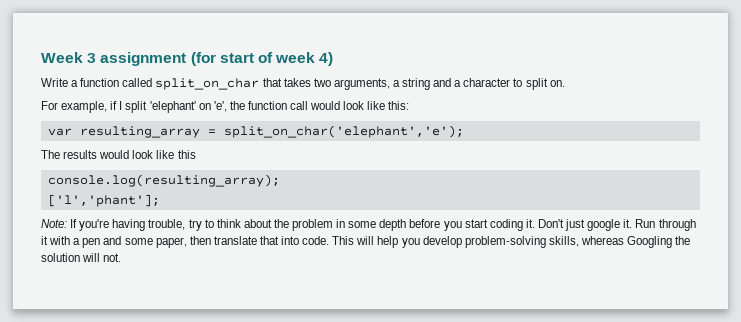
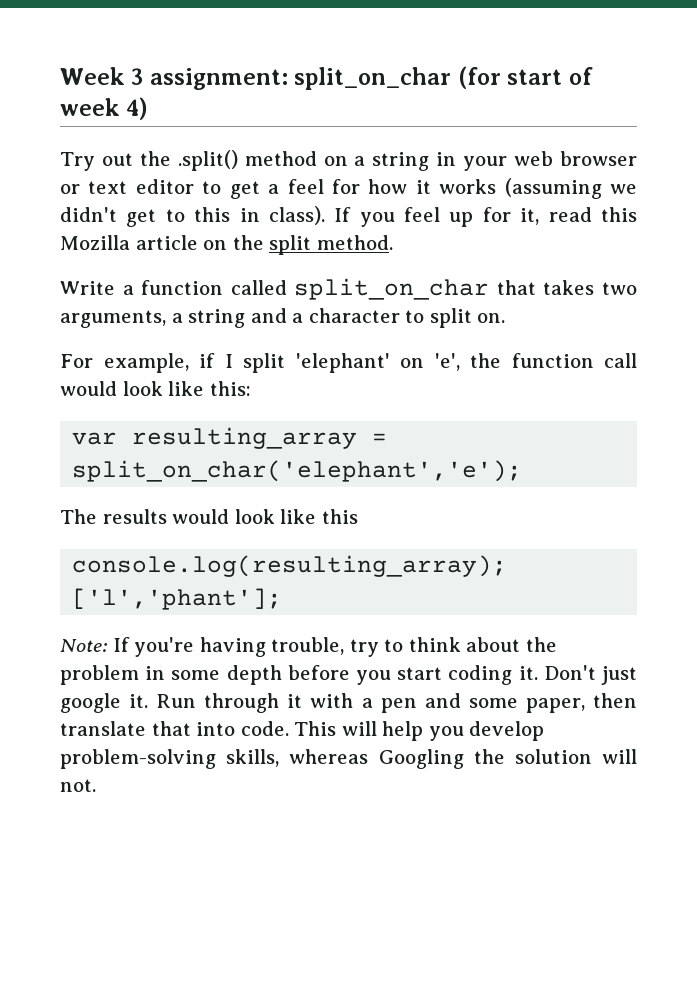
- Week 3 assignment (for start of week 4)
+ Week 3 assignment: split_on_char (for start of week 4)
+ Try out the .split() method on a string in your web browser or text editor to get a feel for how it works (assuming we didn't get to this in class). If you feel up for it, read this Mozilla article on the split method.

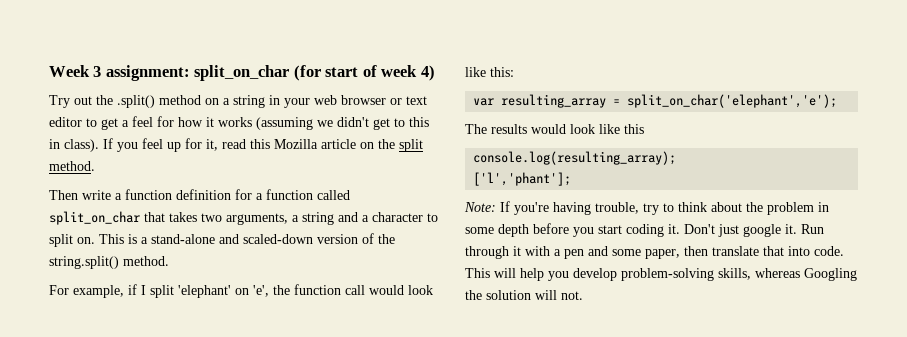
- Write a function called split_on_char that takes two arguments, a string and a character to split on.
+ Then write a function definition for a function called split_on_char that takes two arguments, a string and a character to split on. This is a stand-alone and scaled-down version of the string.split() method.

